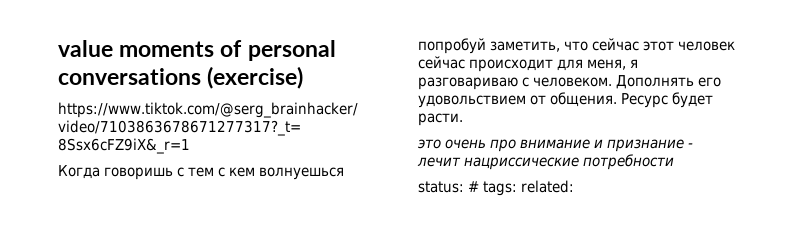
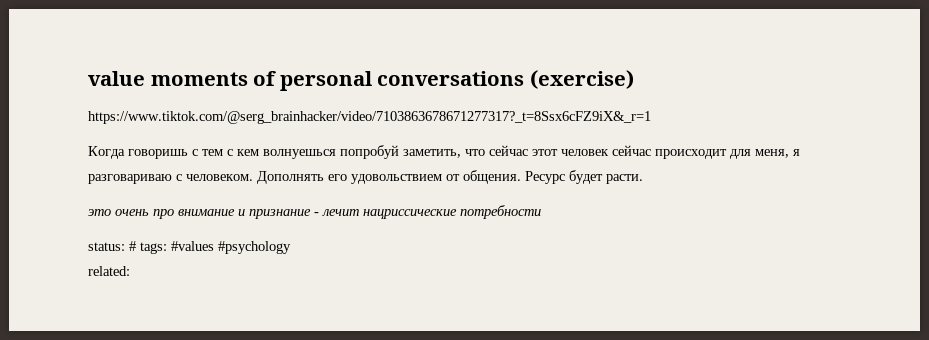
- status: # tags: related:
+ status: # tags: #values #psychology
+ related:

